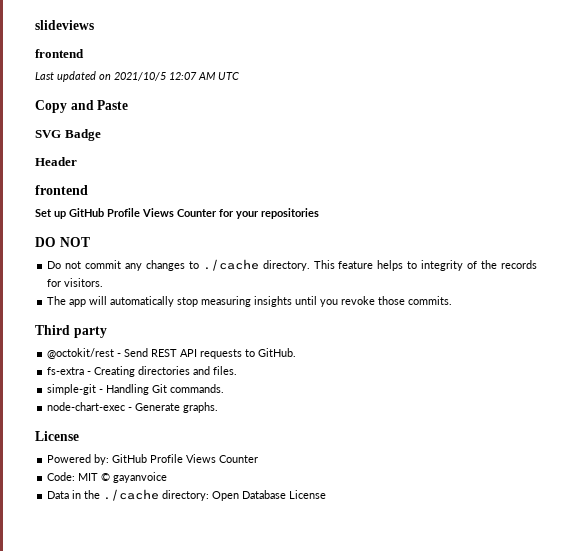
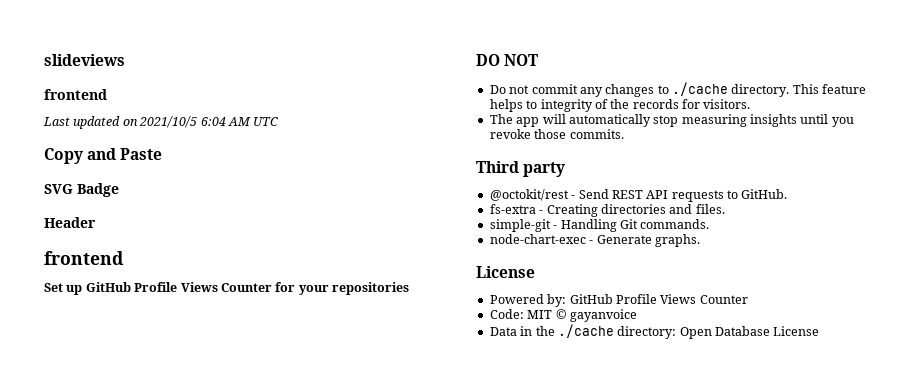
- Last updated on 2021/10/5 12:07 AM UTC
+ Last updated on 2021/10/5 6:04 AM UTC

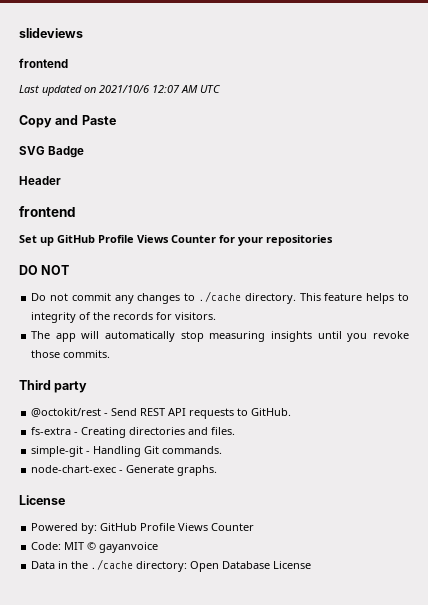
- Last updated on 2021/10/5 6:04 AM UTC
+ Last updated on 2021/10/6 12:07 AM UTC

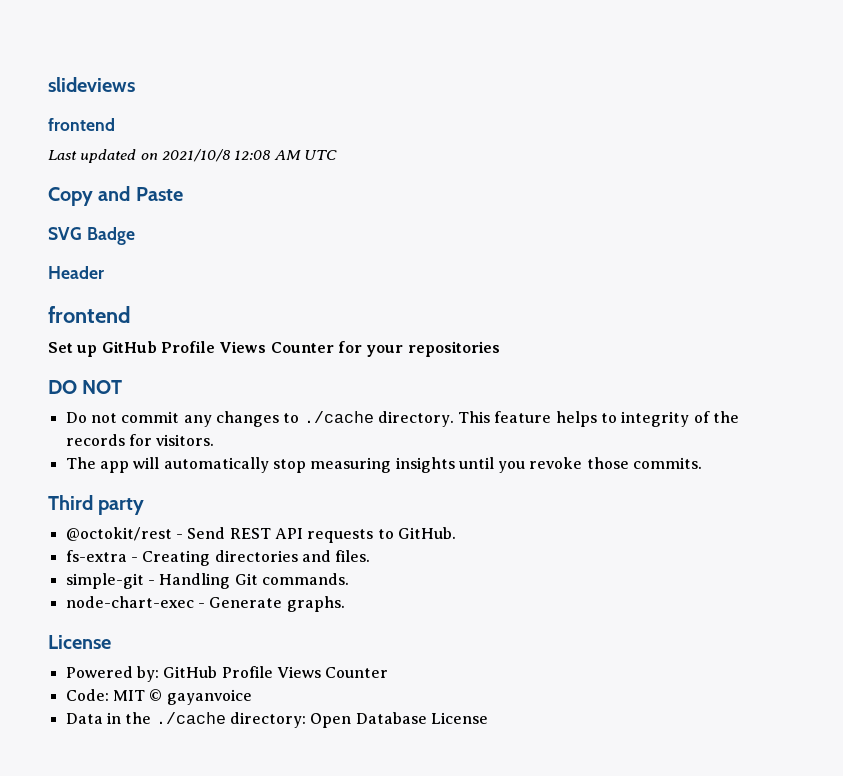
- Last updated on 2021/10/6 12:07 AM UTC
+ Last updated on 2021/10/8 12:08 AM UTC

